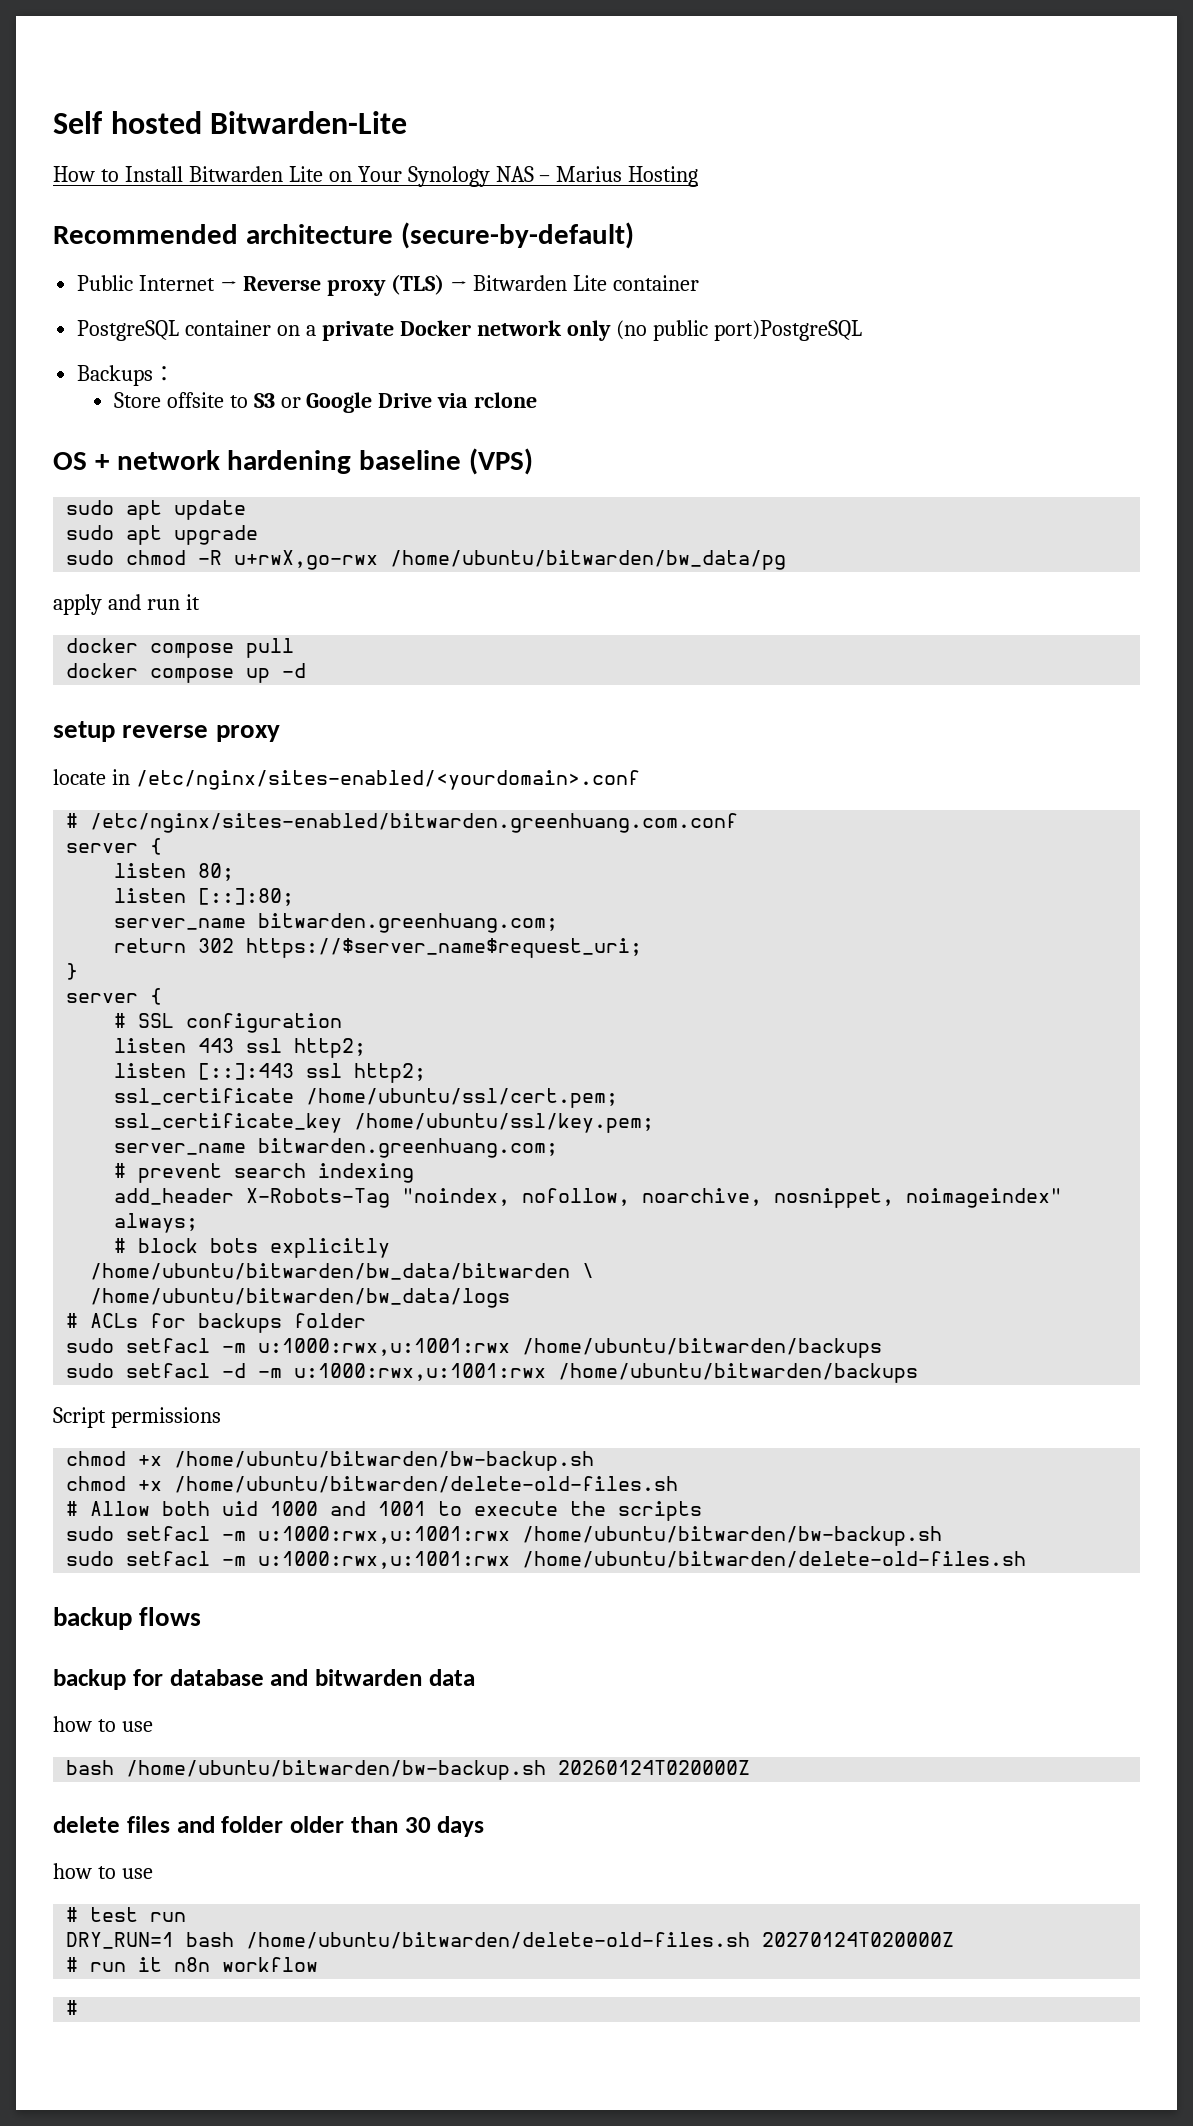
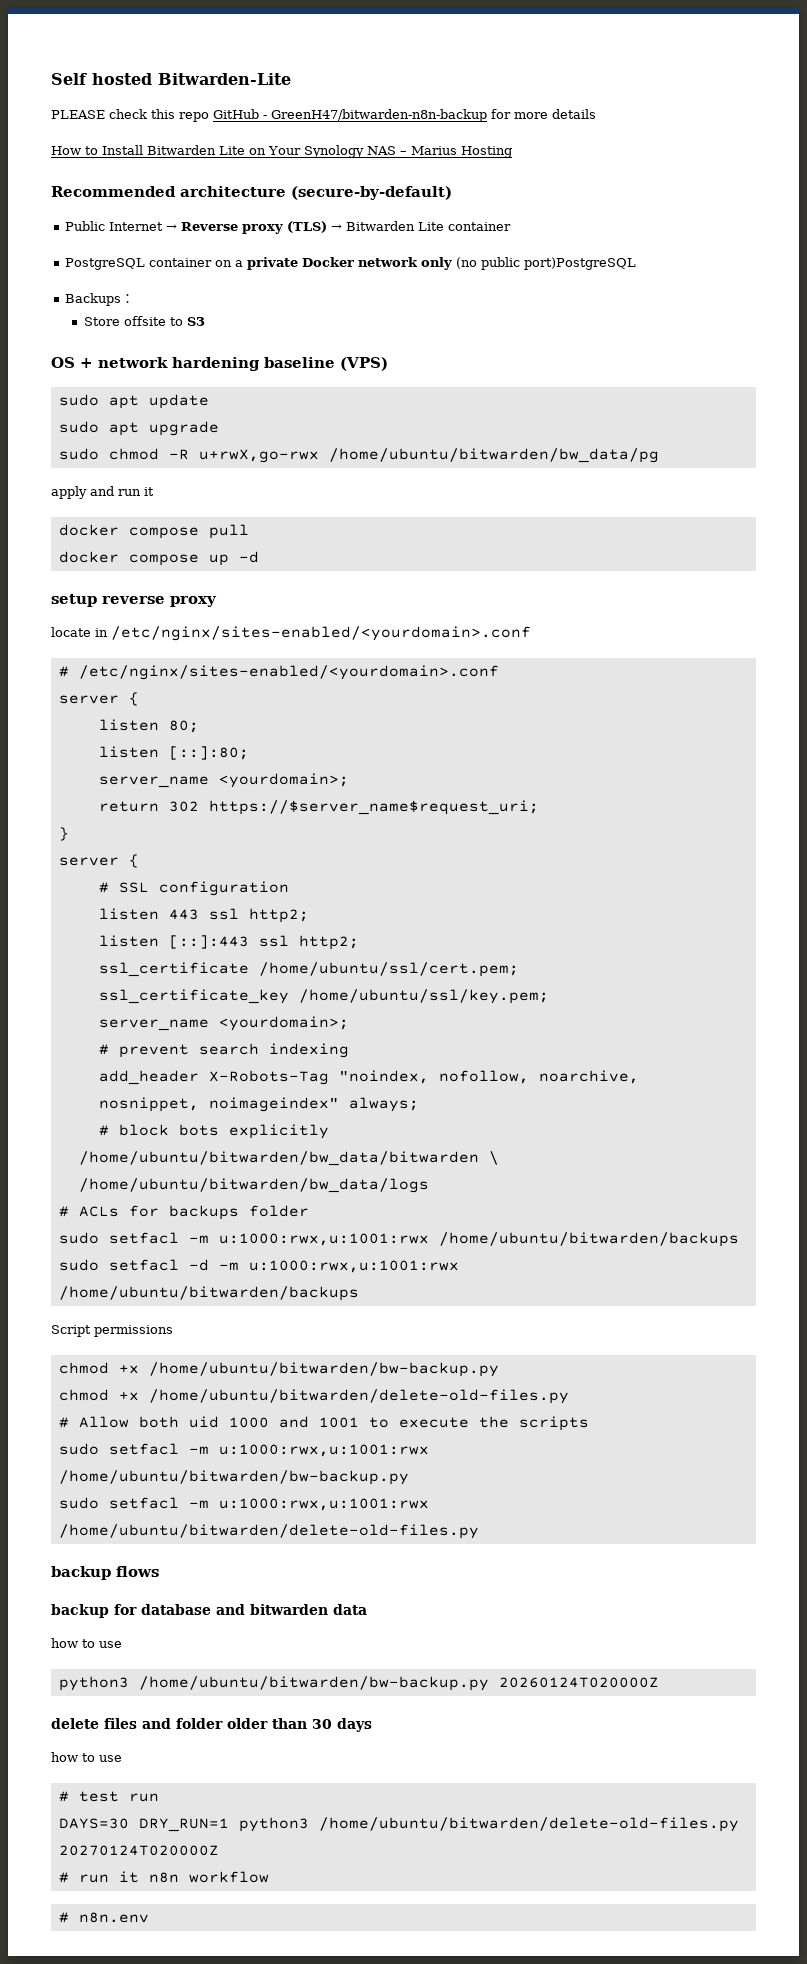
+ PLEASE check this repo GitHub - GreenH47/bitwarden-n8n-backup for more details
- Store offsite to S3 or Google Drive via rclone
+ Store offsite to S3
- # /etc/nginx/sites-enabled/bitwarden.greenhuang.com.conf
+ # /etc/nginx/sites-enabled/<yourdomain>.conf
  listen [::]:80;
- server_name bitwarden.greenhuang.com;
+ server_name <yourdomain>;
  ssl_certificate_key /home/ubuntu/ssl/key.pem;
- server_name bitwarden.greenhuang.com;
+ server_name <yourdomain>;
- chmod +x /home/ubuntu/bitwarden/bw-backup.sh
- chmod +x /home/ubuntu/bitwarden/delete-old-files.sh
+ chmod +x /home/ubuntu/bitwarden/bw-backup.py
+ chmod +x /home/ubuntu/bitwarden/delete-old-files.py
- sudo setfacl -m u:1000:rwx,u:1001:rwx /home/ubuntu/bitwarden/bw-backup.sh
- sudo setfacl -m u:1000:rwx,u:1001:rwx /home/ubuntu/bitwarden/delete-old-files.sh
+ sudo setfacl -m u:1000:rwx,u:1001:rwx /home/ubuntu/bitwarden/bw-backup.py
+ sudo setfacl -m u:1000:rwx,u:1001:rwx /home/ubuntu/bitwarden/delete-old-files.py
- bash /home/ubuntu/bitwarden/bw-backup.sh 20260124T020000Z
+ python3 /home/ubuntu/bitwarden/bw-backup.py 20260124T020000Z
- DRY_RUN=1 bash /home/ubuntu/bitwarden/delete-old-files.sh 20270124T020000Z
+ DAYS=30 DRY_RUN=1 python3 /home/ubuntu/bitwarden/delete-old-files.py 20270124T020000Z
  # run it n8n workflow
- #
+ # n8n.env

